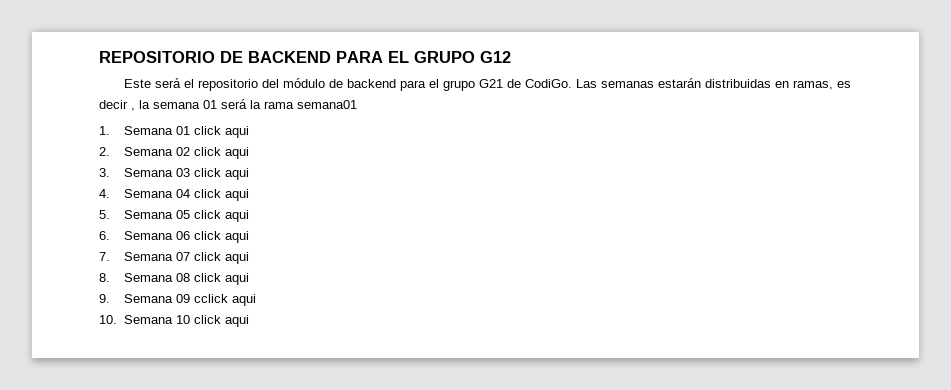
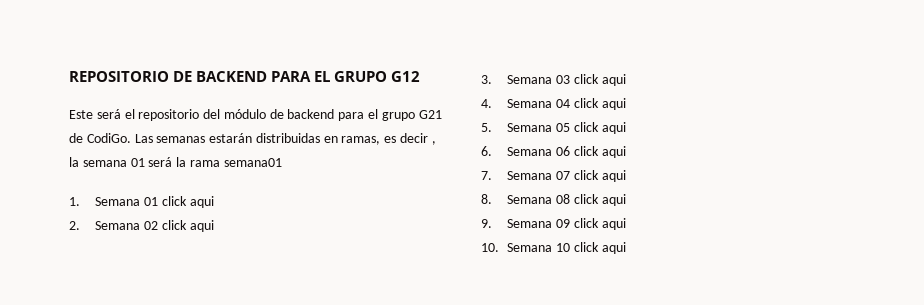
- 9. Semana 09 cclick aqui
+ 9. Semana 09 click aqui

